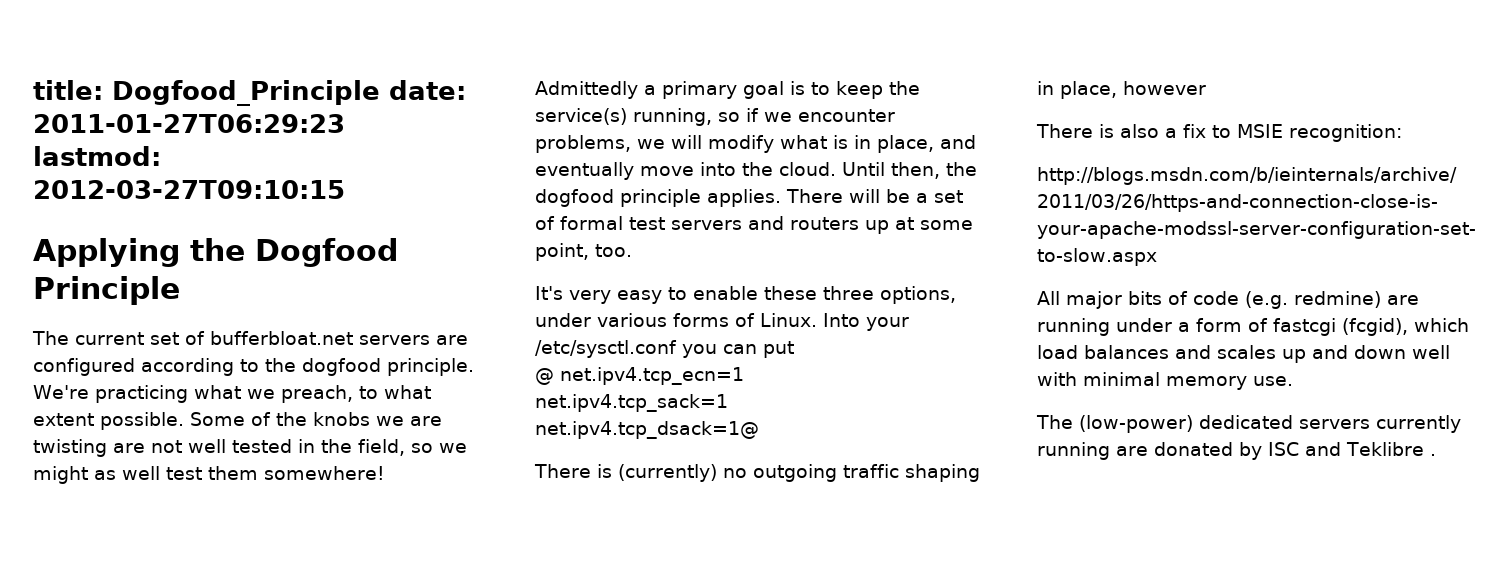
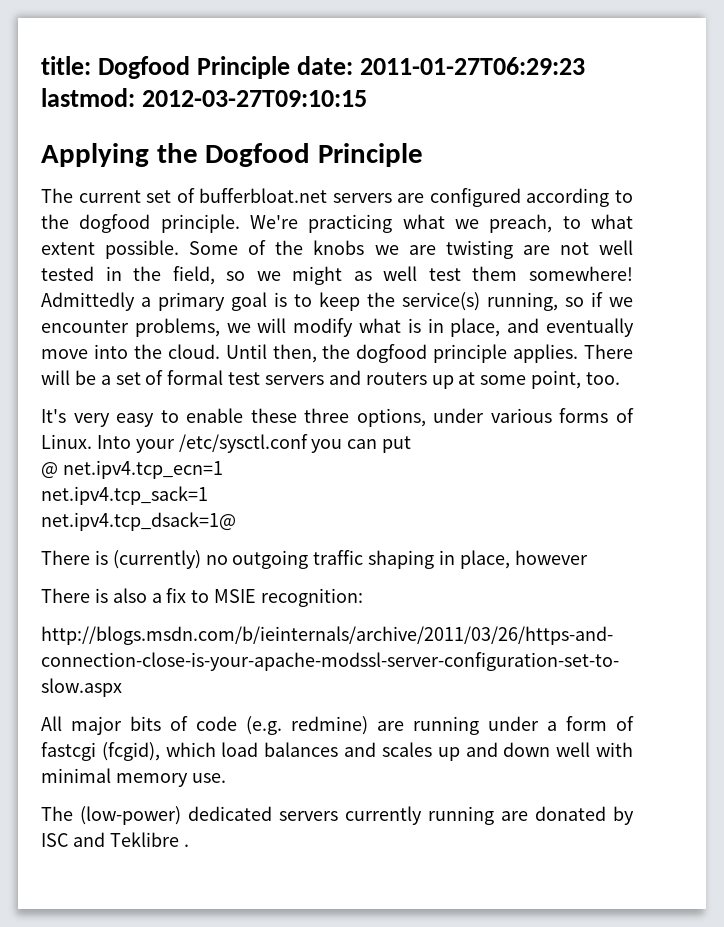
- title: Dogfood_Principle date: 2011-01-27T06:29:23 lastmod: 2012-03-27T09:10:15
+ title: Dogfood Principle date: 2011-01-27T06:29:23 lastmod: 2012-03-27T09:10:15

